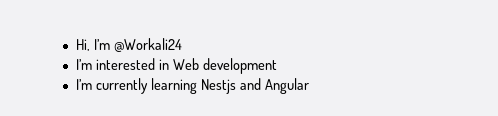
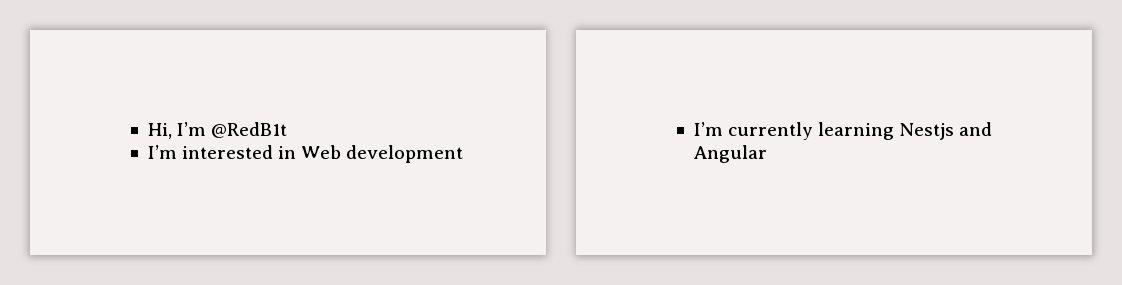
- Hi, I’m @Workali24
+ Hi, I’m @RedB1t

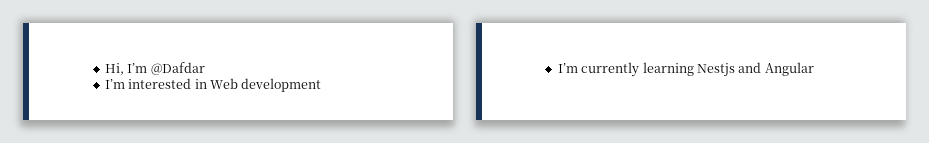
- Hi, I’m @RedB1t
+ Hi, I’m @Dafdar

